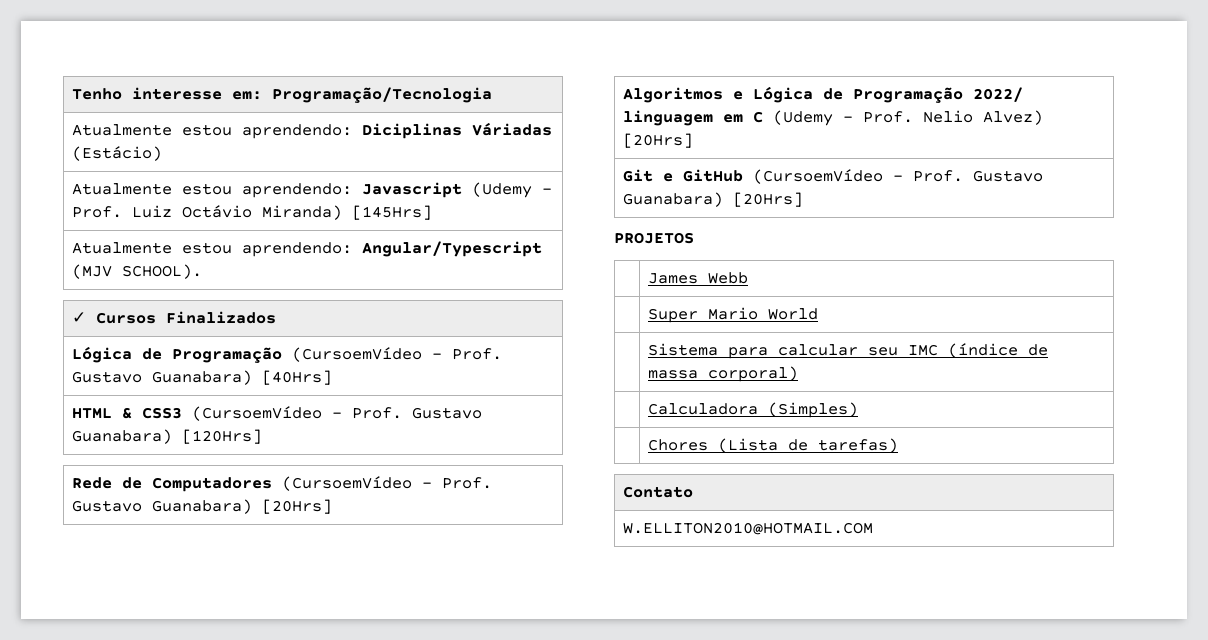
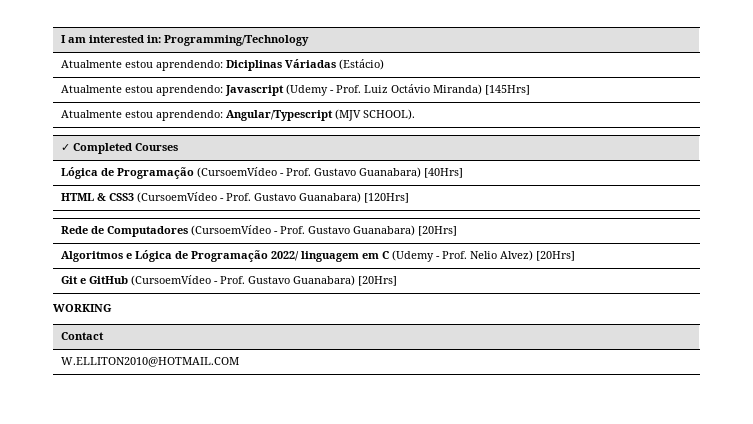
- Tenho interesse em: Programação/Tecnologia
+ I am interested in: Programming/Technology
- ✓ Cursos Finalizados
+ ✓ Completed Courses
- PROJETOS
- | James Webb
- | Super Mario World
- | Sistema para calcular seu IMC (índice de massa corporal)
- | Calculadora (Simples)
- | Chores (Lista de tarefas)
- Contato
+ WORKING
+ Contact

